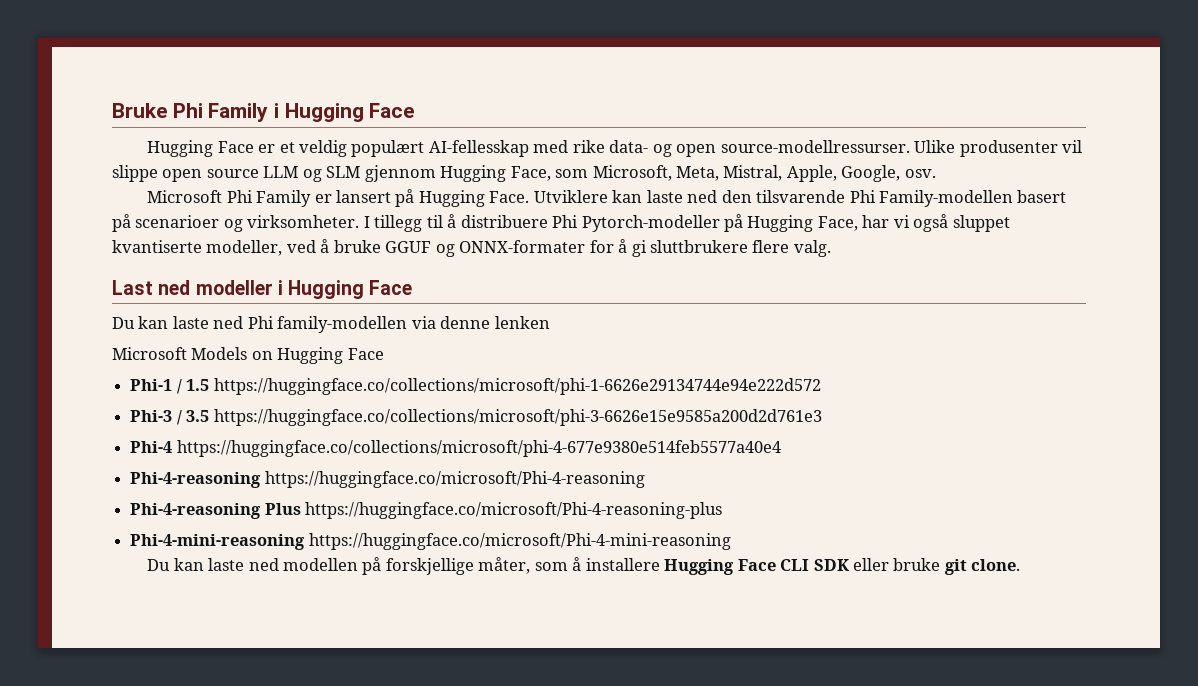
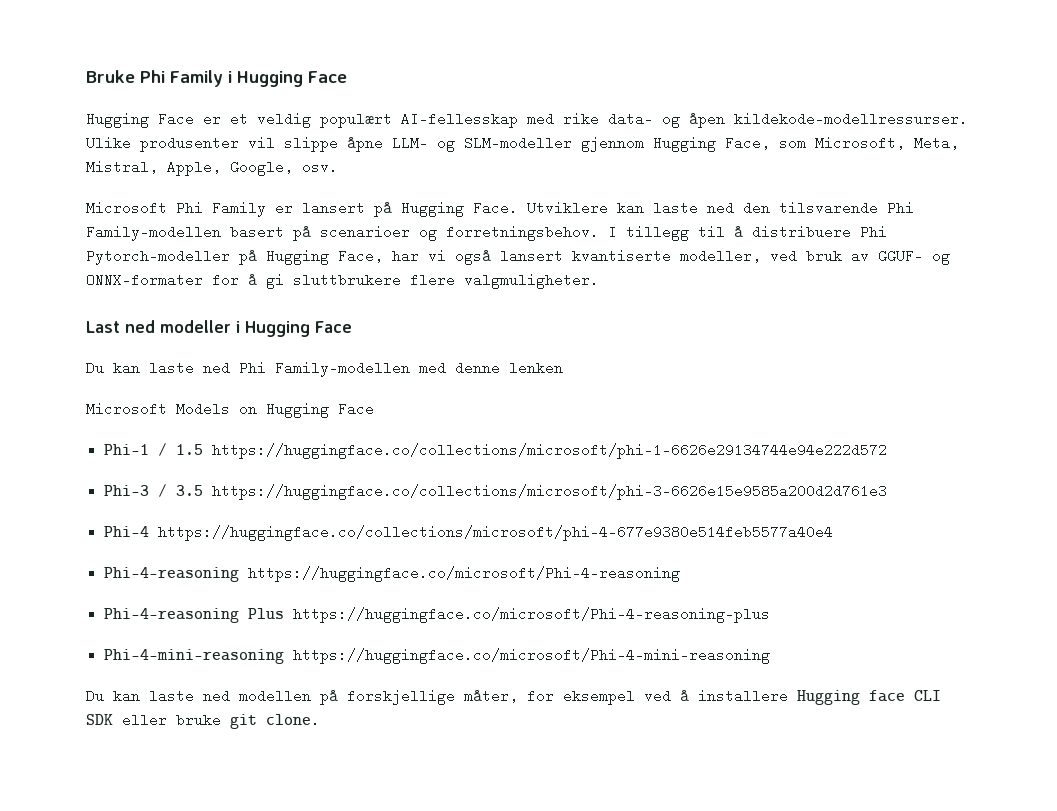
- Hugging Face er et veldig populært AI-fellesskap med rike data- og open source-modellressurser.
+ Hugging Face er et veldig populært AI-fellesskap med rike data- og åpen kildekode-modellressurser.
- Ulike produsenter vil slippe open source LLM og SLM gjennom Hugging Face, som Microsoft, Meta, Mistral, Apple, Google, osv.
+ Ulike produsenter vil slippe åpne LLM- og SLM-modeller gjennom Hugging Face, som Microsoft, Meta, Mistral, Apple, Google, osv.
- Utviklere kan laste ned den tilsvarende Phi Family-modellen basert på scenarioer og virksomheter.
+ Utviklere kan laste ned den tilsvarende Phi Family-modellen basert på scenarioer og forretningsbehov.
- I tillegg til å distribuere Phi Pytorch-modeller på Hugging Face, har vi også sluppet kvantiserte modeller, ved å bruke GGUF og ONNX-formater for å gi sluttbrukere flere valg.
+ I tillegg til å distribuere Phi Pytorch-modeller på Hugging Face, har vi også lansert kvantiserte modeller, ved bruk av GGUF- og ONNX-formater for å gi sluttbrukere flere valgmuligheter.
- Du kan laste ned Phi family-modellen via denne lenken
+ Du kan laste ned Phi Family-modellen med denne lenken
- Du kan laste ned modellen på forskjellige måter, som å installere Hugging Face CLI SDK eller bruke git clone.
+ Du kan laste ned modellen på forskjellige måter, for eksempel ved å installere Hugging face CLI SDK eller bruke git clone.

